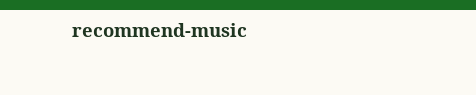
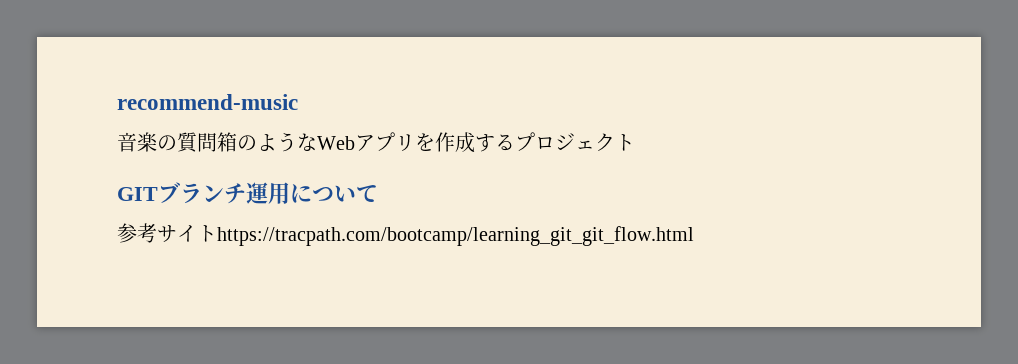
+ 音楽の質問箱のようなWebアプリを作成するプロジェクト
+ GITブランチ運用について
+ 参考サイトhttps://tracpath.com/bootcamp/learning_git_git_flow.html

